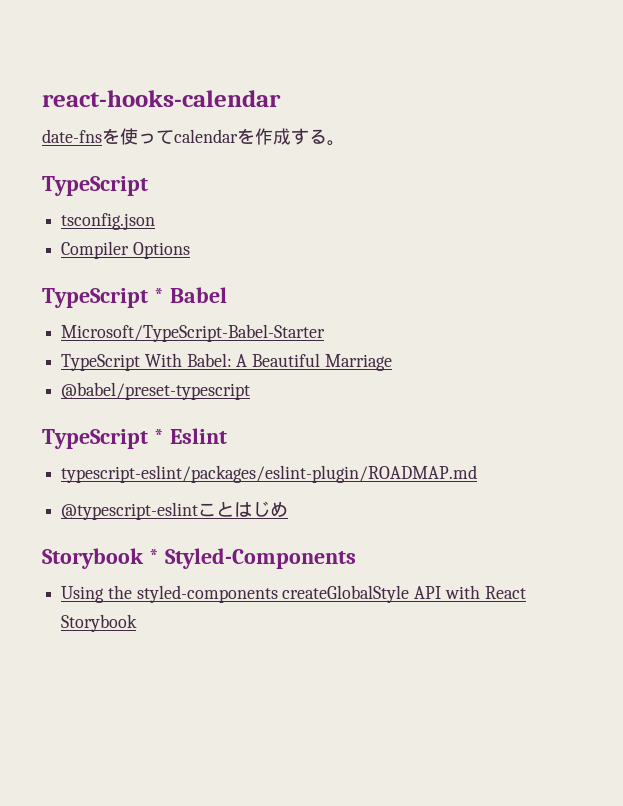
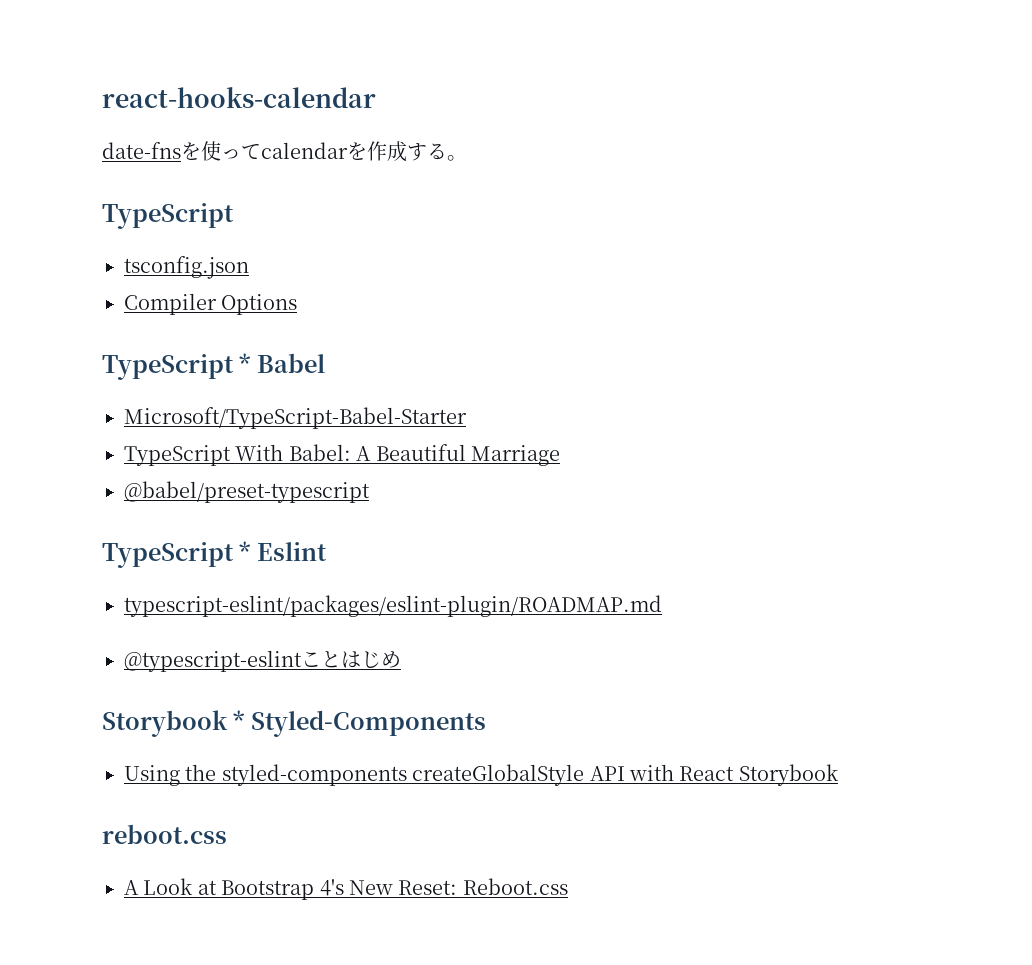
+ reboot.css
+ A Look at Bootstrap 4's New Reset: Reboot.css

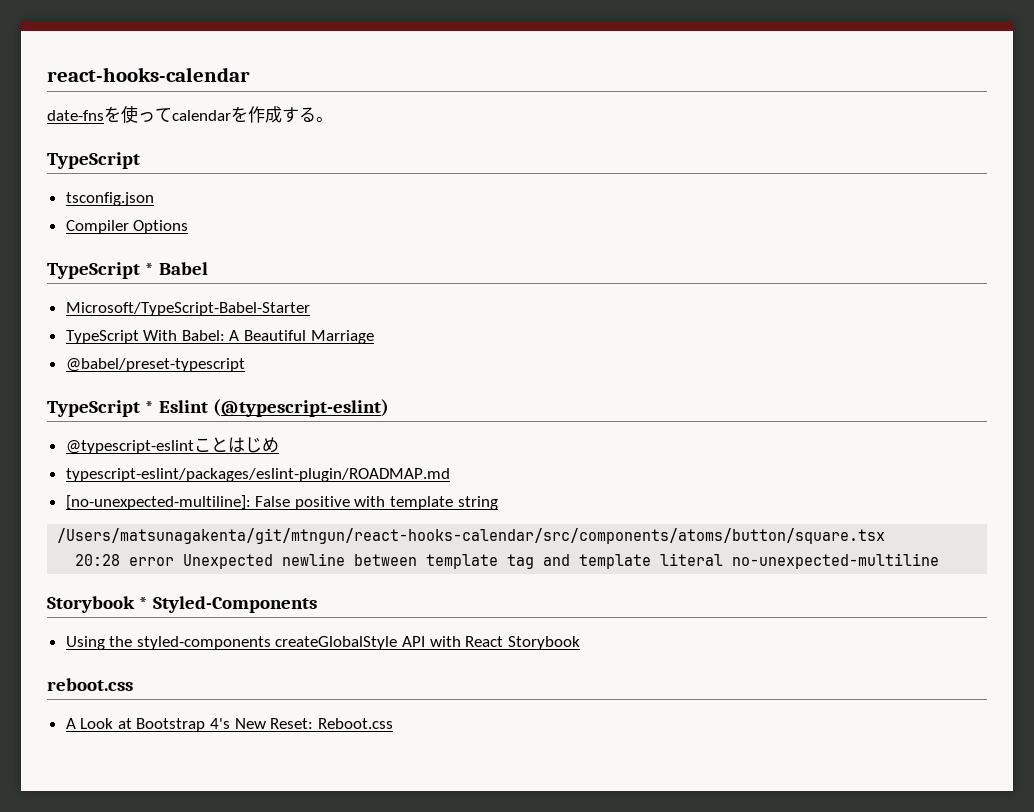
- TypeScript * Eslint
- typescript-eslint/packages/eslint-plugin/ROADMAP.md
+ TypeScript * Eslint (@typescript-eslint)
+ typescript-eslint/packages/eslint-plugin/ROADMAP.md
+ [no-unexpected-multiline]: False positive with template string
+ /Users/matsunagakenta/git/mtngun/react-hooks-calendar/src/components/atoms/button/square.tsx
+ 20:28 error Unexpected newline between template tag and template literal no-unexpected-multiline

